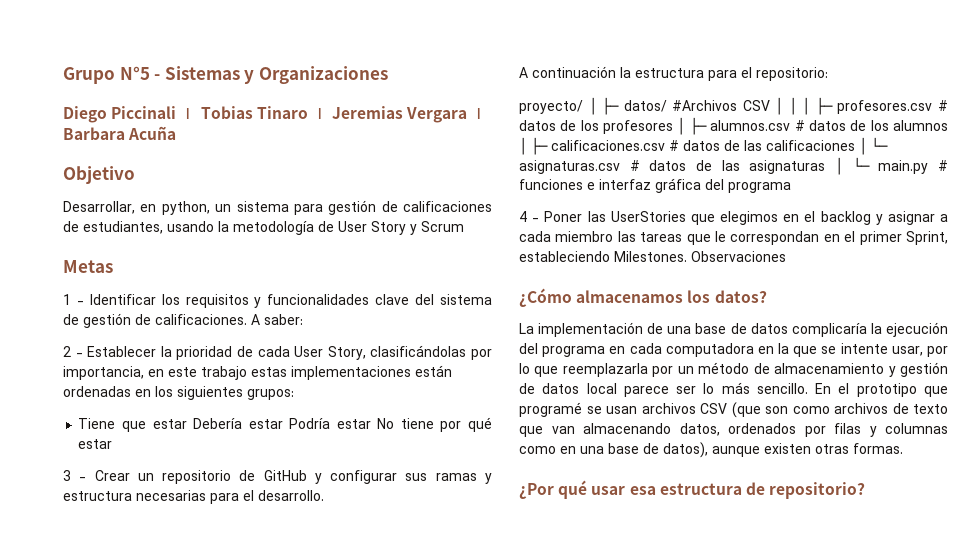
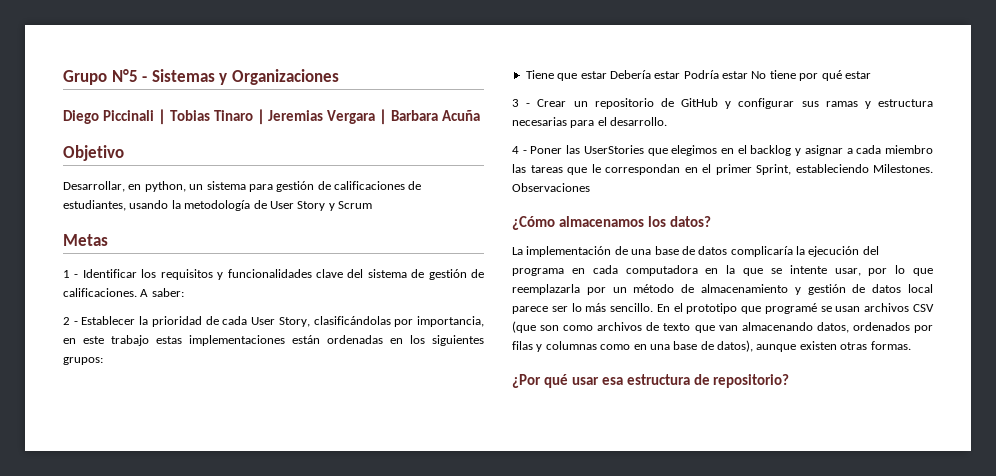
- A continuación la estructura para el repositorio:
- proyecto/ │ ├─ datos/ #Archivos CSV │ │ │ ├─ profesores.csv # datos de los profesores │ ├─ alumnos.csv # datos de los alumnos │ ├─ calificaciones.csv # datos de las calificaciones │ └─ asignaturas.csv # datos de las asignaturas │ └─ main.py # funciones e interfaz gráfica del programa

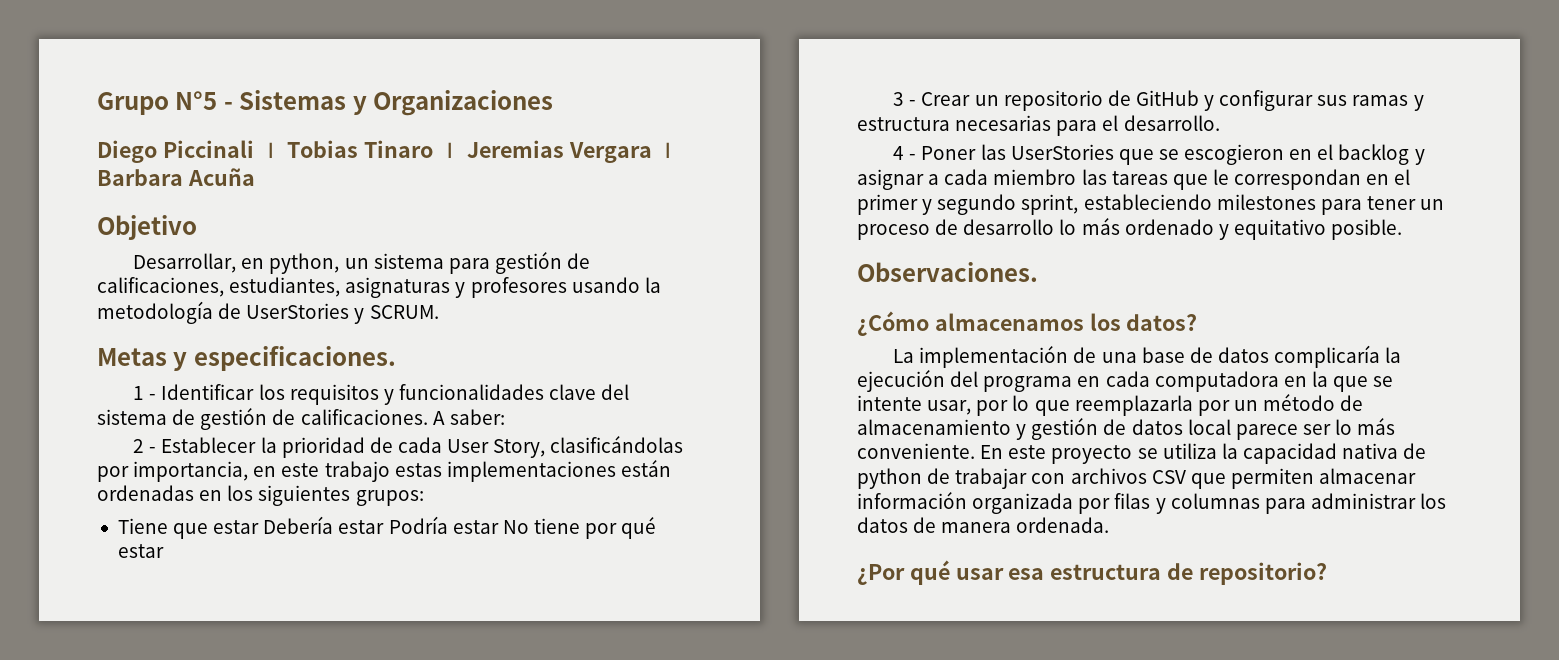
- Desarrollar, en python, un sistema para gestión de calificaciones de estudiantes, usando la metodología de User Story y Scrum
+ Desarrollar, en python, un sistema para gestión de calificaciones, estudiantes, asignaturas y profesores usando la metodología de UserStories y SCRUM.
- Metas
+ Metas y especificaciones.
- 4 - Poner las UserStories que elegimos en el backlog y asignar a cada miembro las tareas que le correspondan en el primer Sprint, estableciendo Milestones. Observaciones
+ 4 - Poner las UserStories que se escogieron en el backlog y asignar a cada miembro las tareas que le correspondan en el primer y segundo sprint, estableciendo milestones para tener un proceso de desarrollo lo más ordenado y equitativo posible.
+ Observaciones.
- La implementación de una base de datos complicaría la ejecución del programa en cada computadora en la que se intente usar, por lo que reemplazarla por un método de almacenamiento y gestión de datos local parece ser lo más sencillo. En el prototipo que programé se usan archivos CSV (que son como archivos de texto que van almacenando datos, ordenados por filas y columnas como en una base de datos), aunque existen otras formas.
+ La implementación de una base de datos complicaría la ejecución del programa en cada computadora en la que se intente usar, por lo que reemplazarla por un método de almacenamiento y gestión de datos local parece ser lo más conveniente. En este proyecto se utiliza la capacidad nativa de python de trabajar con archivos CSV que permiten almacenar información organizada por filas y columnas para administrar los datos de manera ordenada.

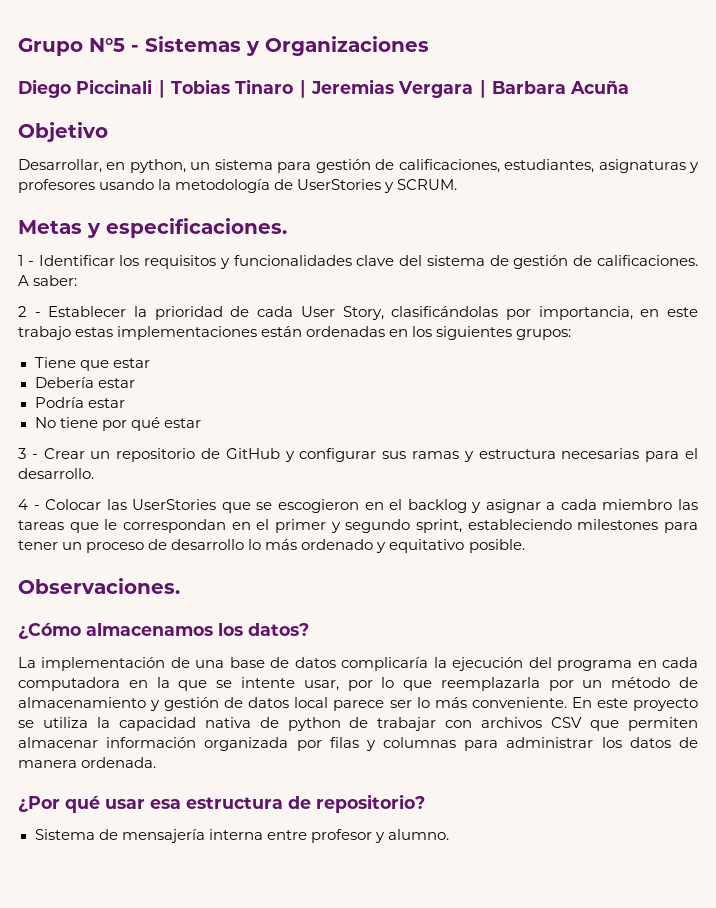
- Tiene que estar Debería estar Podría estar No tiene por qué estar
+ Tiene que estar
+ Debería estar
+ Podría estar
+ No tiene por qué estar
- 4 - Poner las UserStories que se escogieron en el backlog y asignar a cada miembro las tareas que le correspondan en el primer y segundo sprint, estableciendo milestones para tener un proceso de desarrollo lo más ordenado y equitativo posible.
+ 4 - Colocar las UserStories que se escogieron en el backlog y asignar a cada miembro las tareas que le correspondan en el primer y segundo sprint, estableciendo milestones para tener un proceso de desarrollo lo más ordenado y equitativo posible.
+ Sistema de mensajería interna entre profesor y alumno.

